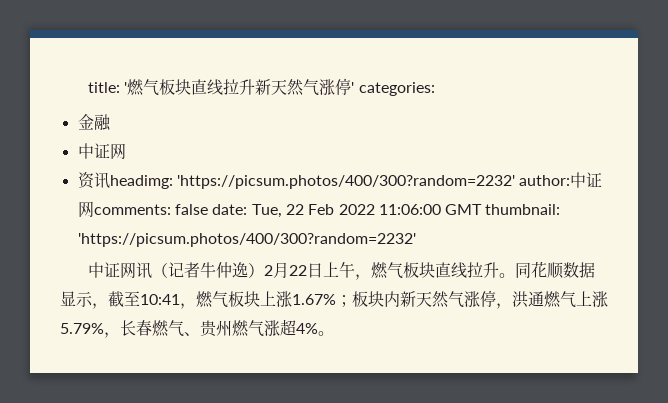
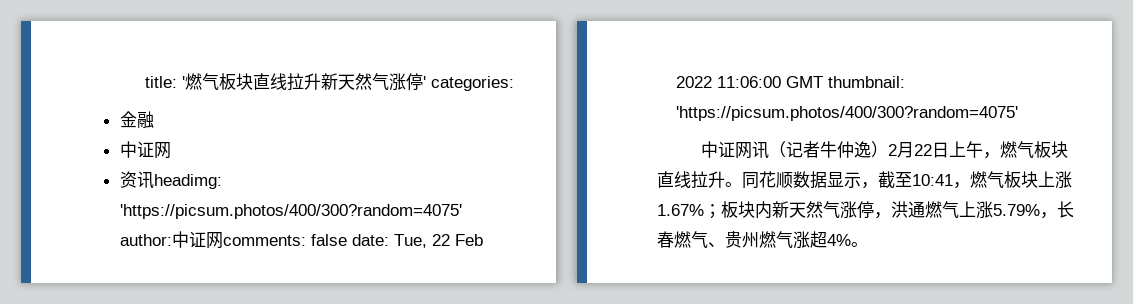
- 资讯headimg: 'https://picsum.photos/400/300?random=2232' author:中证网comments: false date: Tue, 22 Feb 2022 11:06:00 GMT thumbnail: 'https://picsum.photos/400/300?random=2232'
+ 资讯headimg: 'https://picsum.photos/400/300?random=4075' author:中证网comments: false date: Tue, 22 Feb 2022 11:06:00 GMT thumbnail: 'https://picsum.photos/400/300?random=4075'

